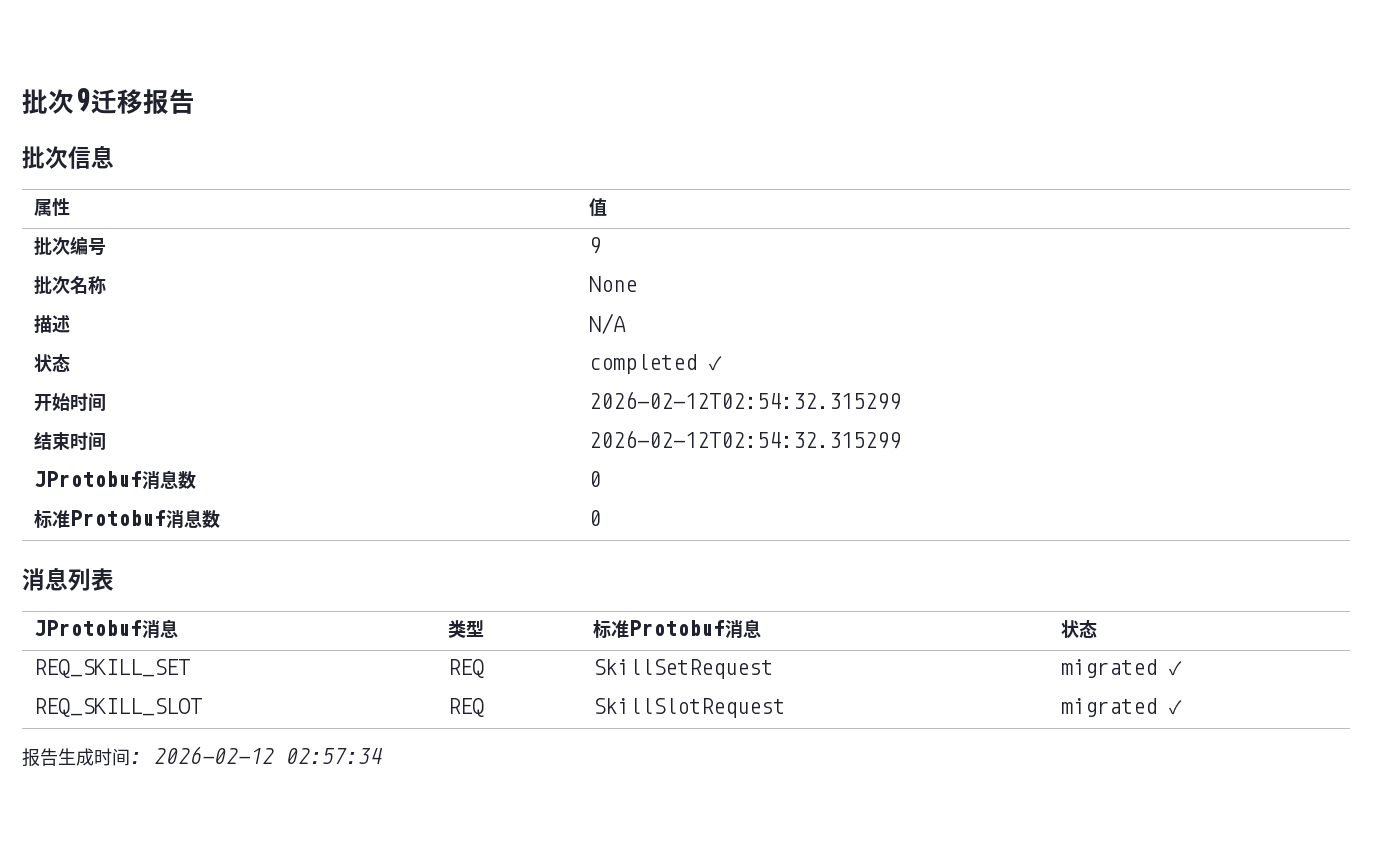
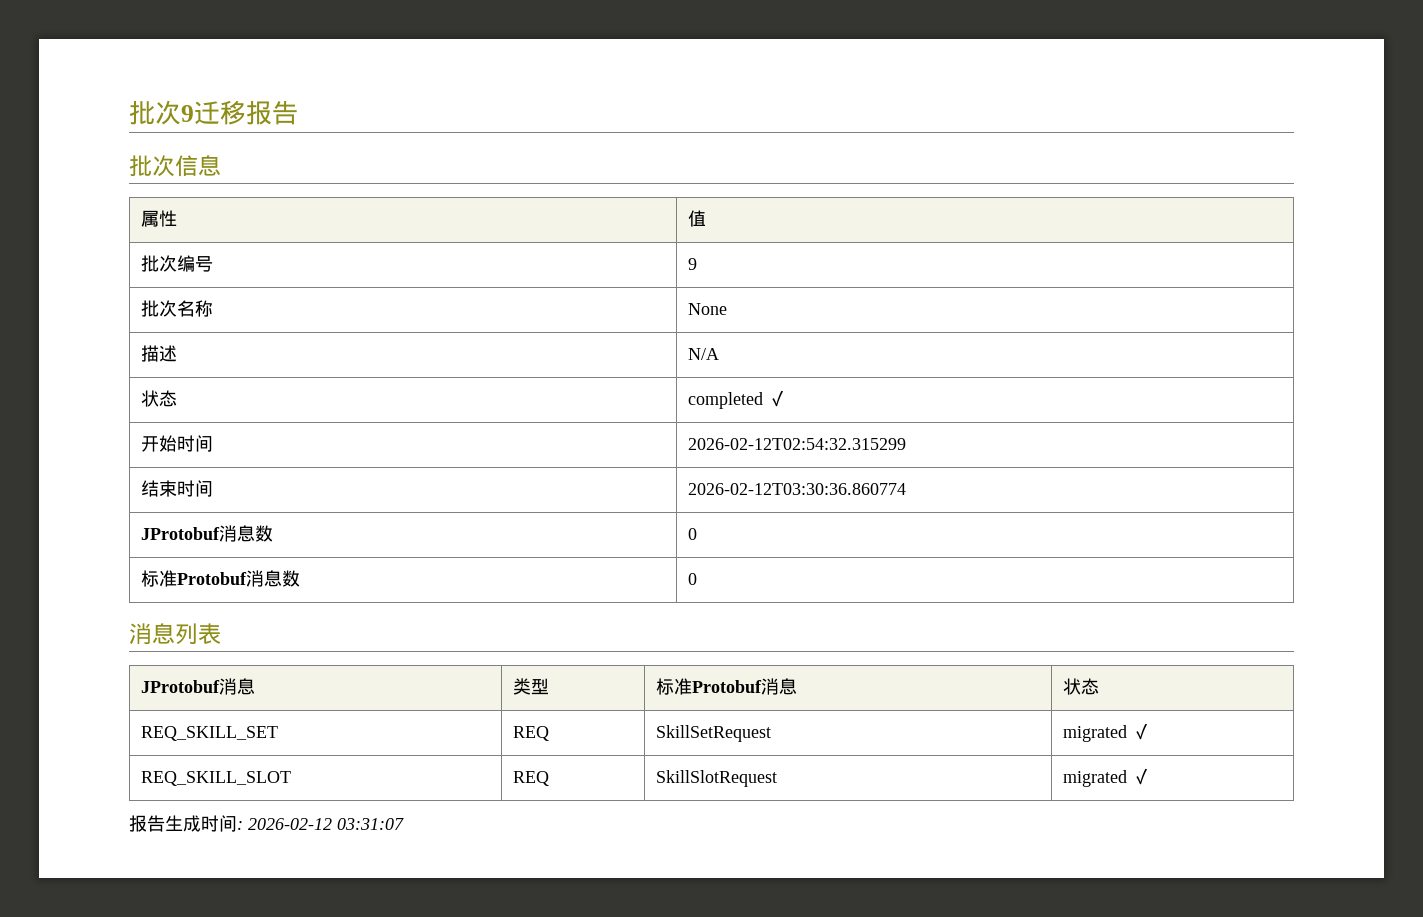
- 结束时间 | 2026-02-12T02:54:32.315299
+ 结束时间 | 2026-02-12T03:30:36.860774
- 报告生成时间: 2026-02-12 02:57:34
+ 报告生成时间: 2026-02-12 03:31:07

